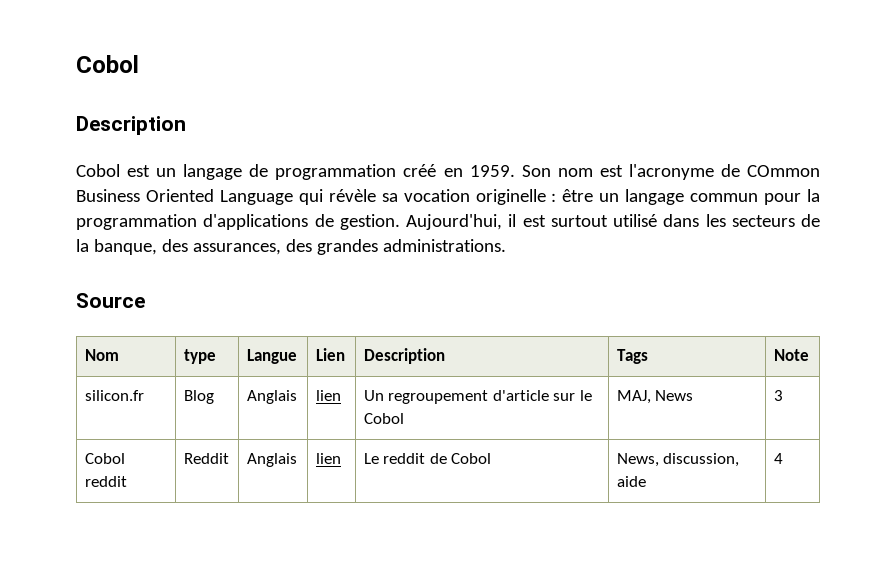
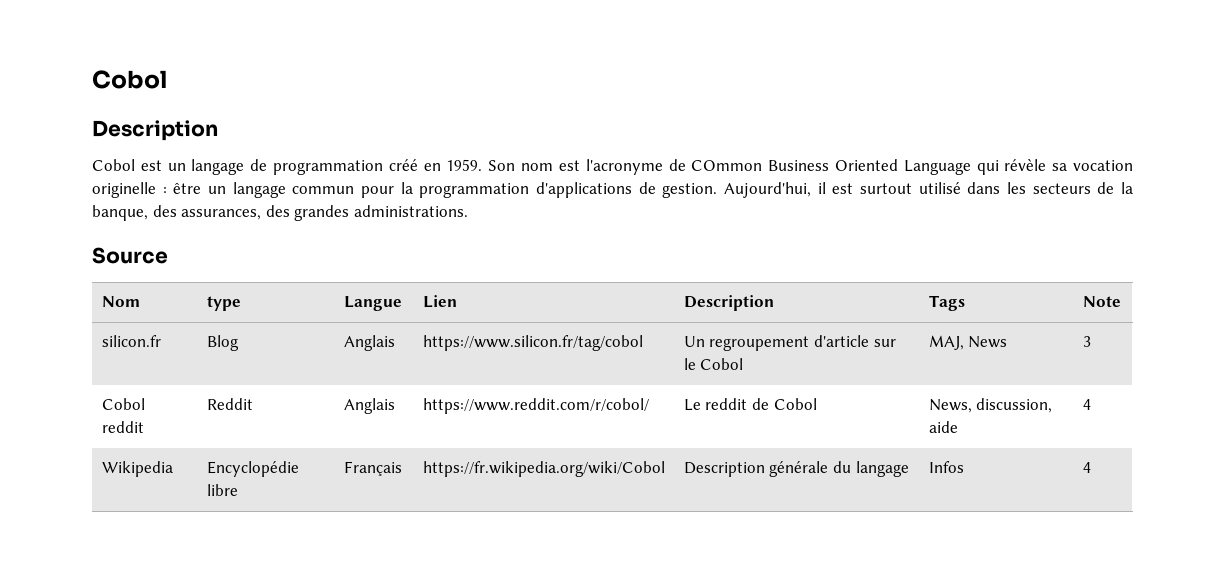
- silicon.fr | Blog | Anglais | lien | Un regroupement d'article sur le Cobol | MAJ, News | 3
+ silicon.fr | Blog | Anglais | https://www.silicon.fr/tag/cobol | Un regroupement d'article sur le Cobol | MAJ, News | 3
- Cobol reddit | Reddit | Anglais | lien | Le reddit de Cobol | News, discussion, aide | 4
+ Cobol reddit | Reddit | Anglais | https://www.reddit.com/r/cobol/ | Le reddit de Cobol | News, discussion, aide | 4
+ Wikipedia | Encyclopédie libre | Français | https://fr.wikipedia.org/wiki/Cobol | Description générale du langage | Infos | 4

